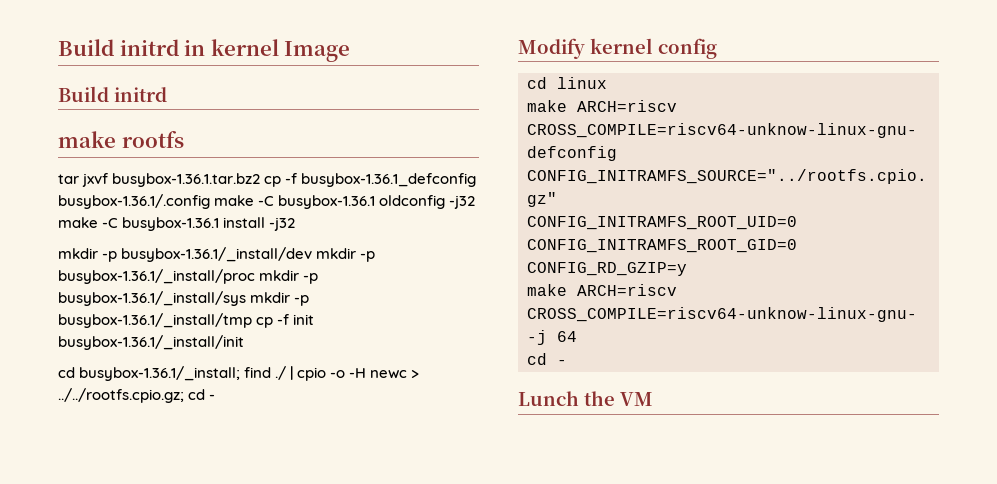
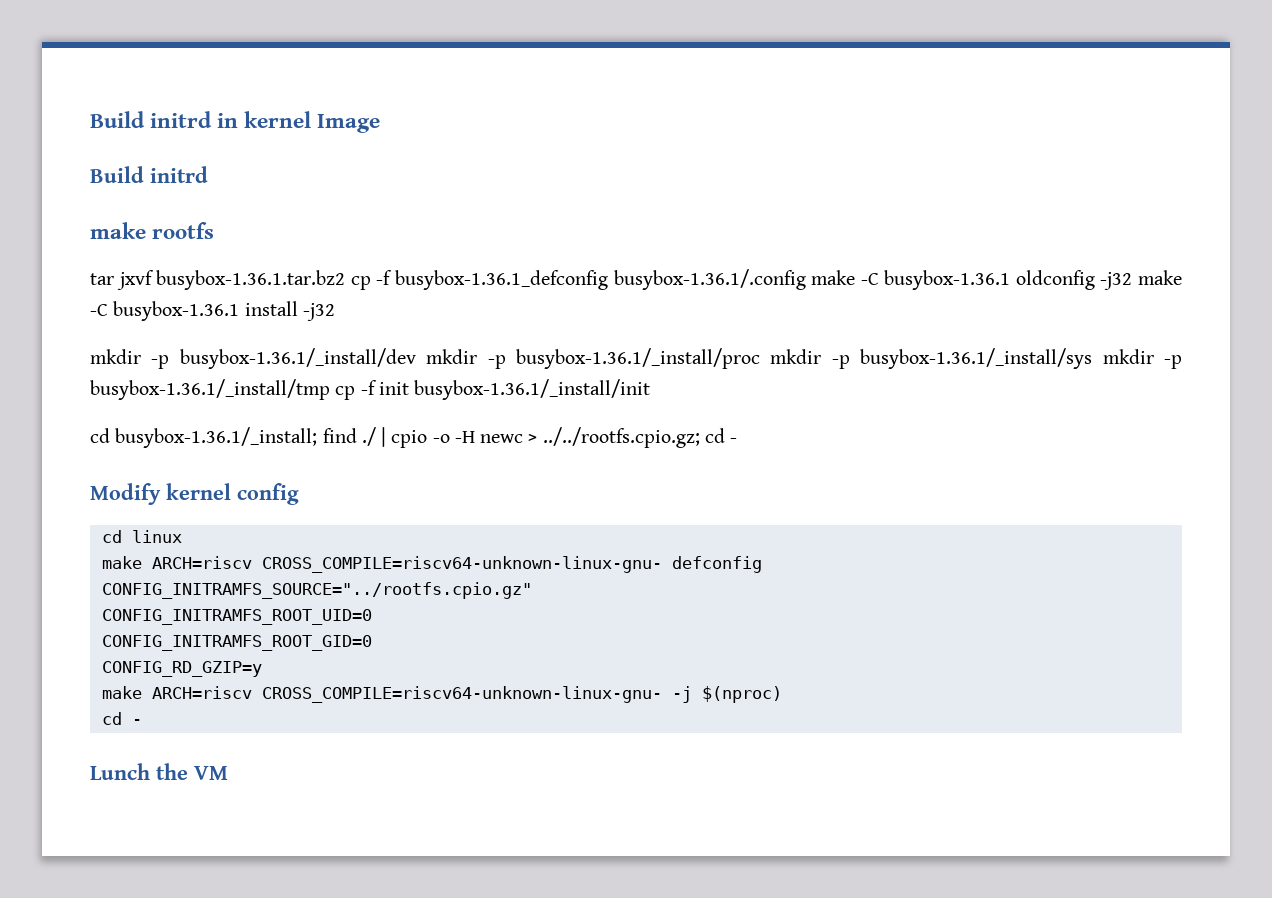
- make ARCH=riscv CROSS_COMPILE=riscv64-unknow-linux-gnu- defconfig
+ make ARCH=riscv CROSS_COMPILE=riscv64-unknown-linux-gnu- defconfig
- make ARCH=riscv CROSS_COMPILE=riscv64-unknow-linux-gnu- -j 64
+ make ARCH=riscv CROSS_COMPILE=riscv64-unknown-linux-gnu- -j $(nproc)

